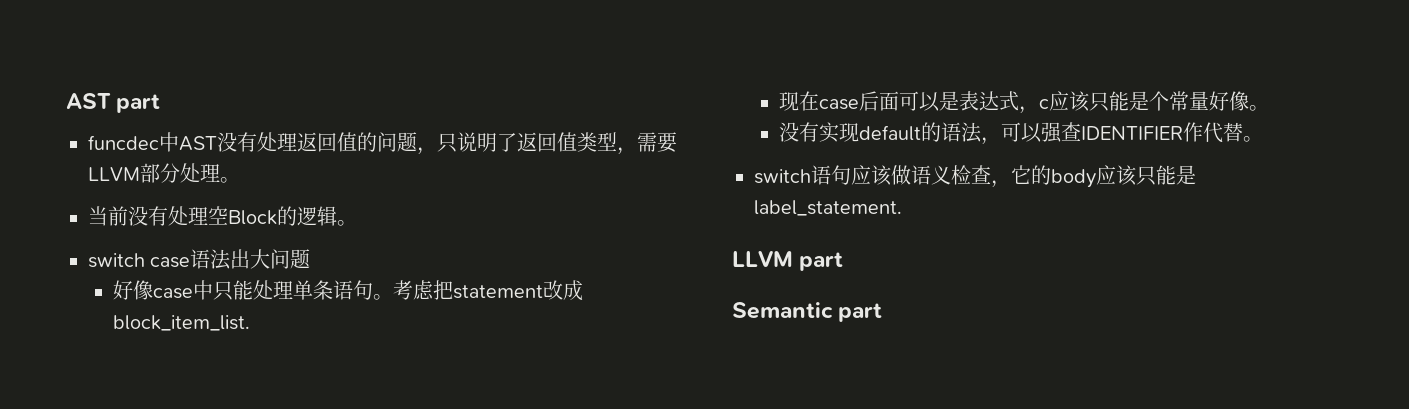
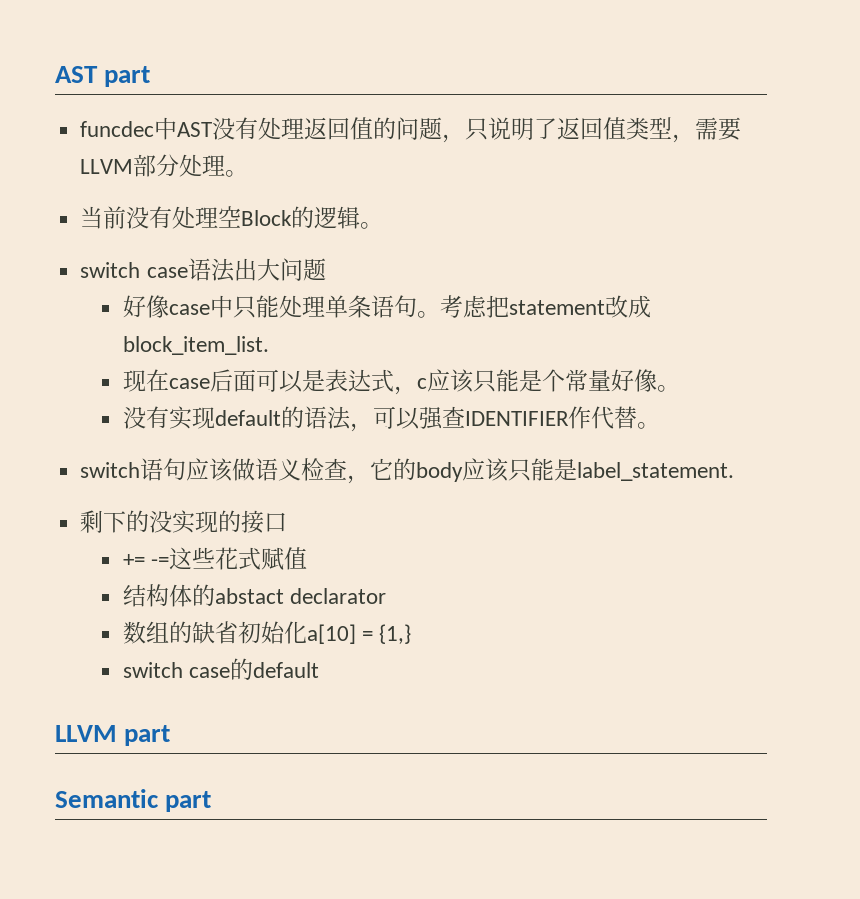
+ 剩下的没实现的接口
+ += -=这些花式赋值
+ 结构体的abstact declarator
+ 数组的缺省初始化a[10] = {1,}
+ switch case的default

